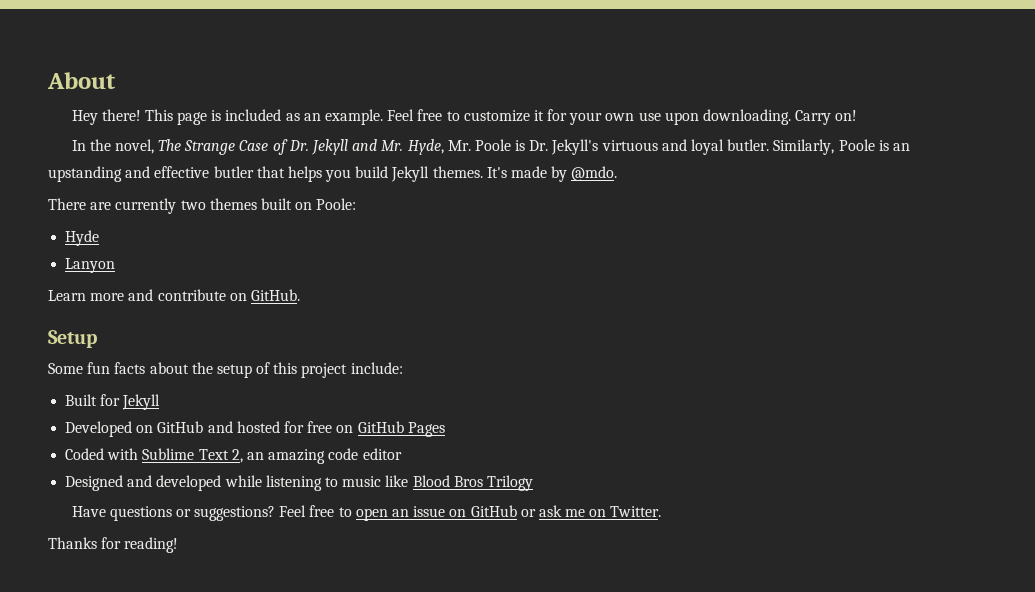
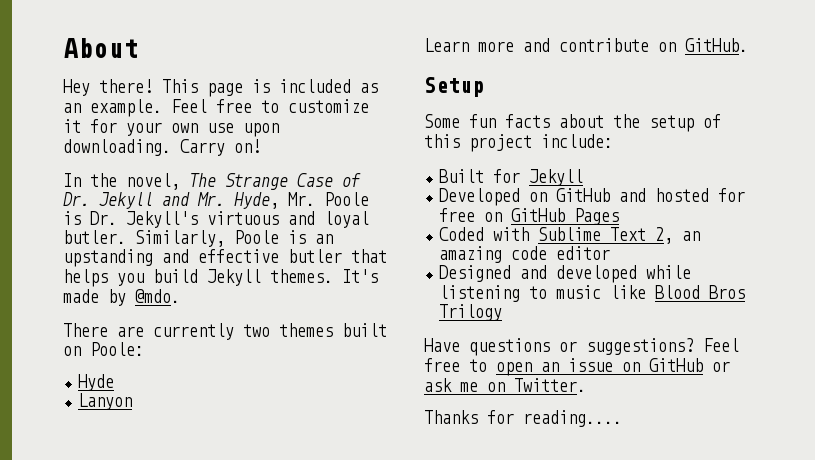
- Thanks for reading!
+ Thanks for reading....

